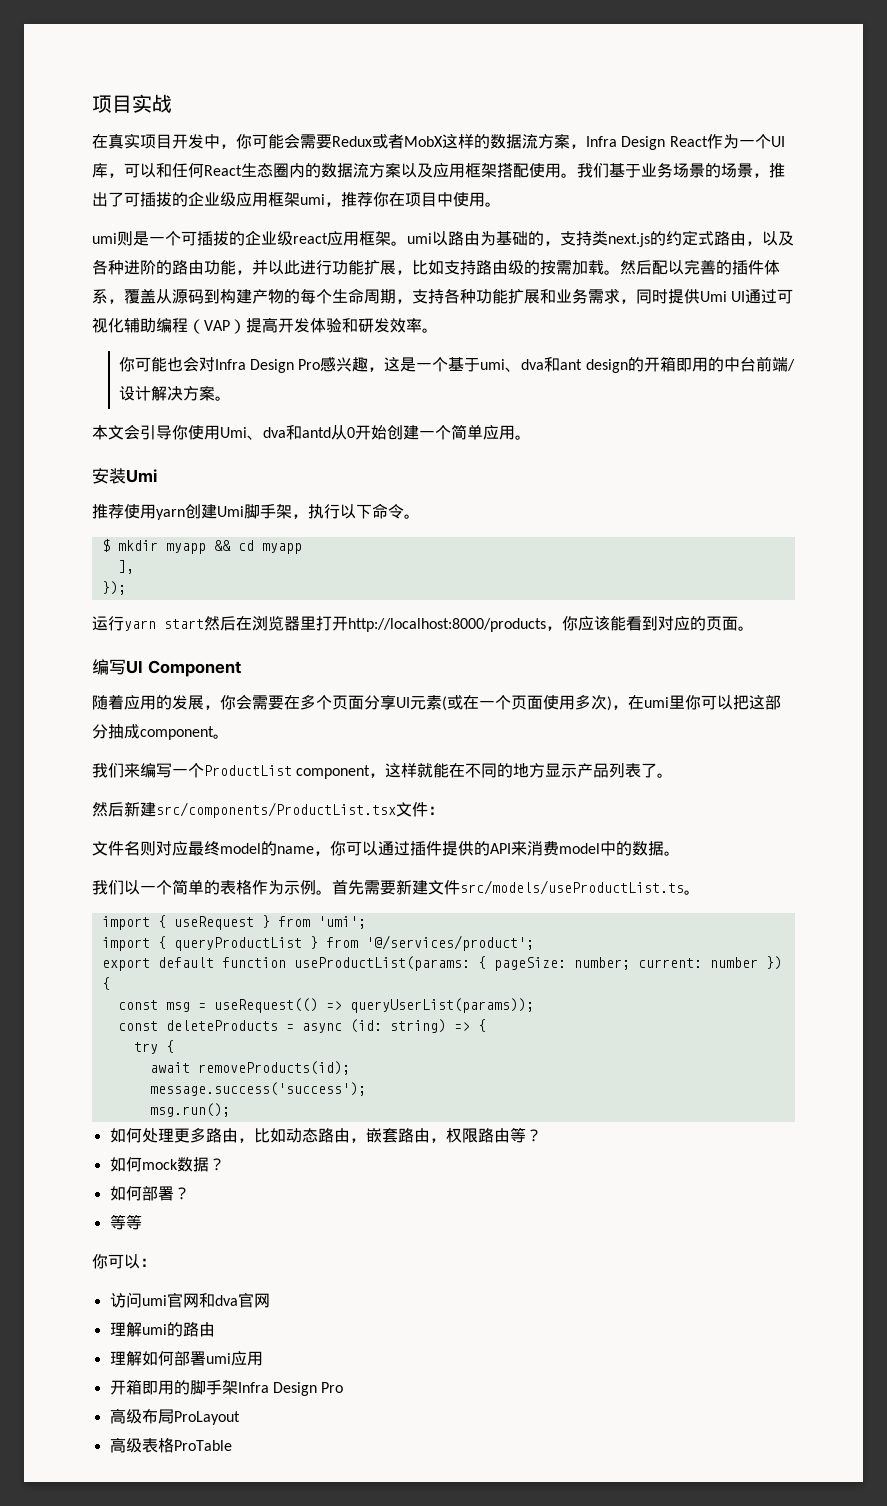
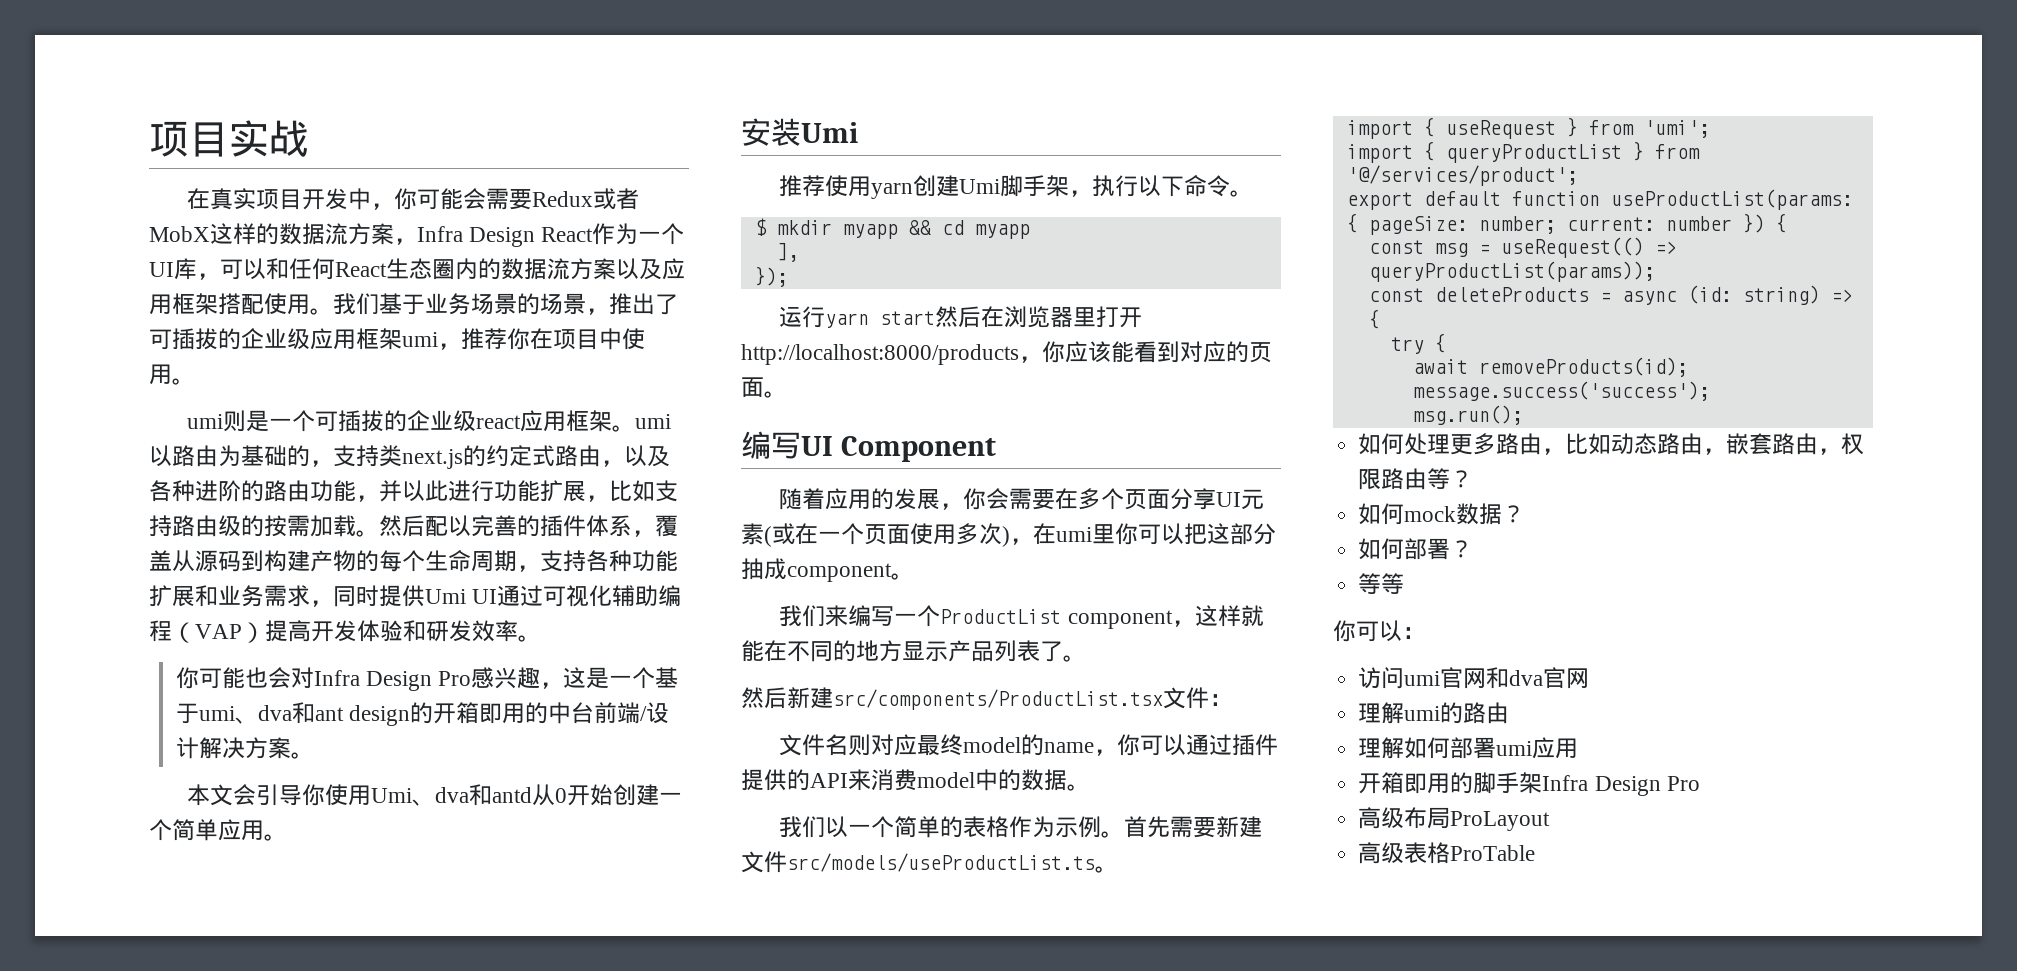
- const msg = useRequest(() => queryUserList(params));
+ const msg = useRequest(() => queryProductList(params));

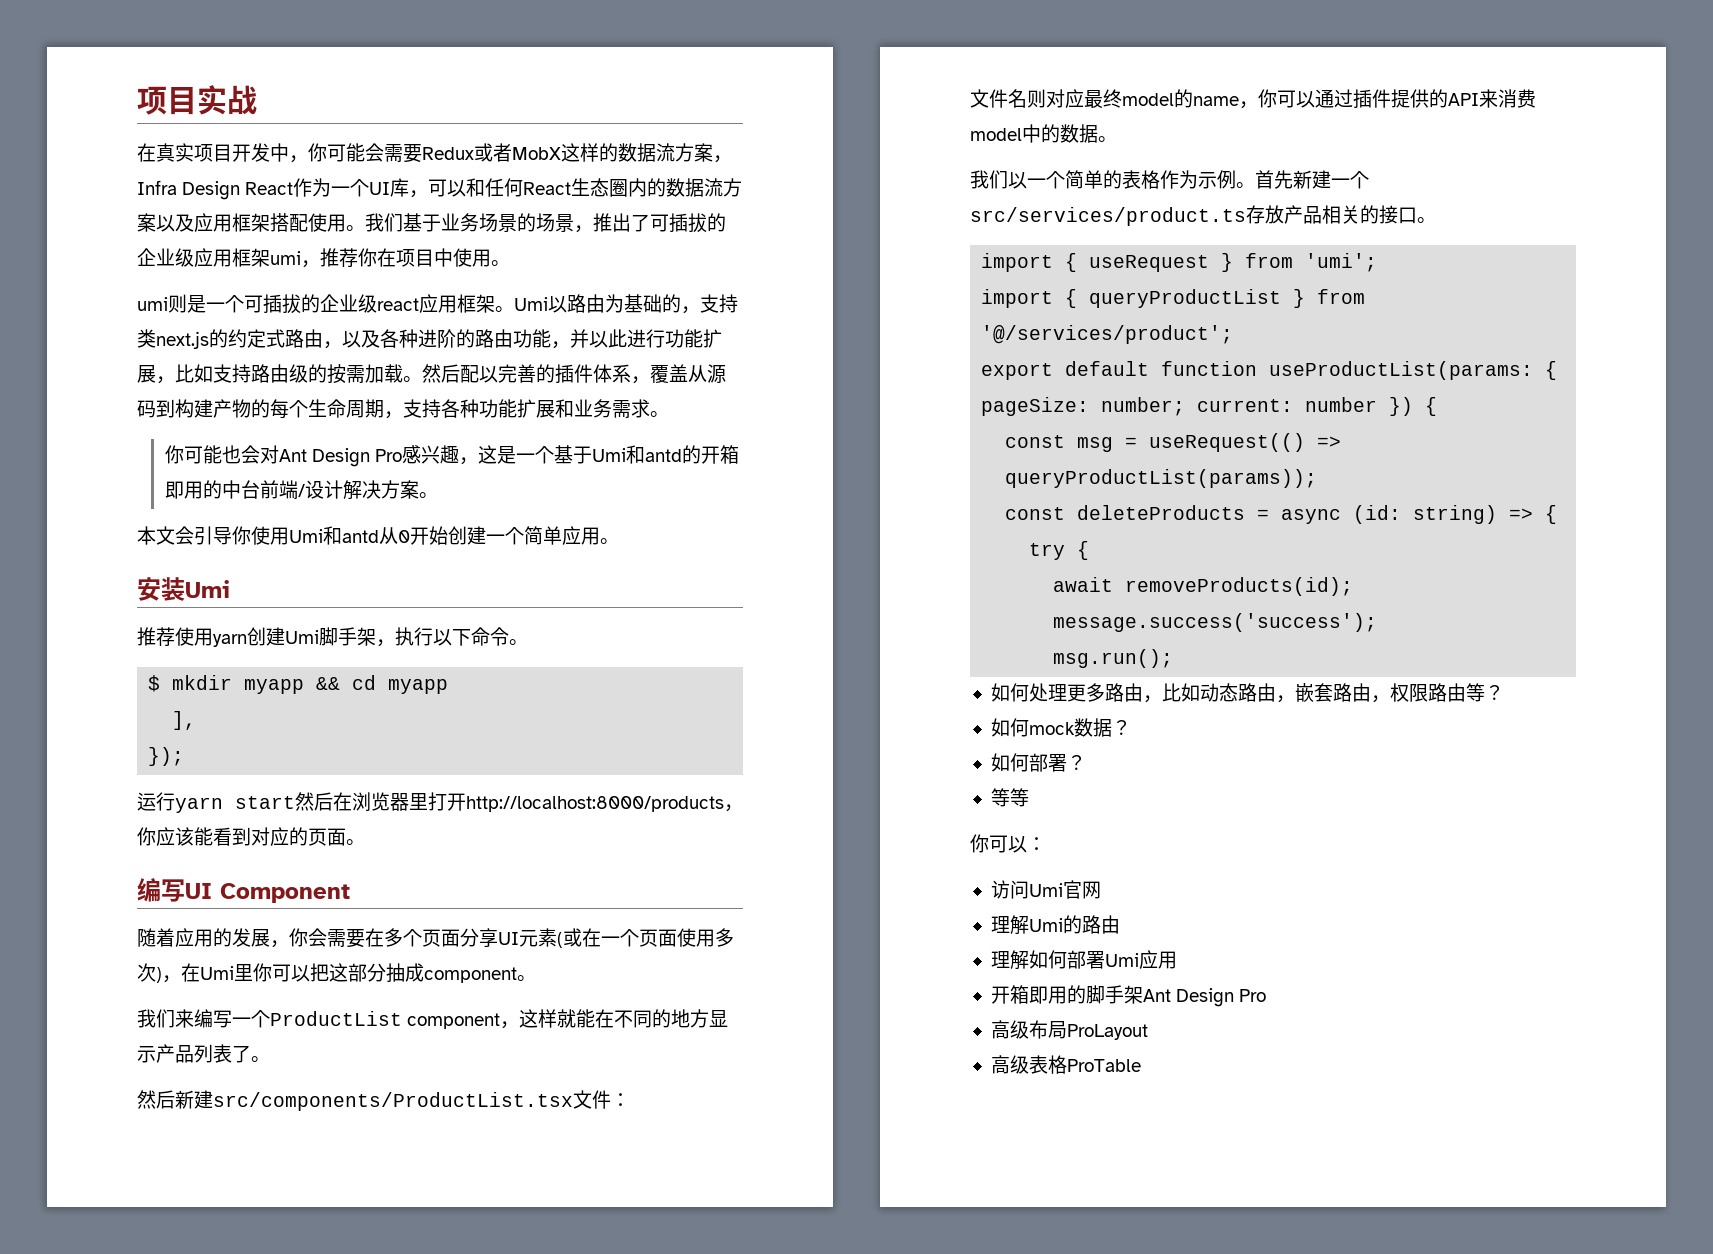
- umi则是一个可插拔的企业级react应用框架。umi以路由为基础的，支持类next.js的约定式路由，以及各种进阶的路由功能，并以此进行功能扩展，比如支持路由级的按需加载。
+ umi则是一个可插拔的企业级react应用框架。Umi以路由为基础的，支持类next.js的约定式路由，以及各种进阶的路由功能，并以此进行功能扩展，比如支持路由级的按需加载。
- 然后配以完善的插件体系，覆盖从源码到构建产物的每个生命周期，支持各种功能扩展和业务需求，同时提供Umi UI通过可视化辅助编程（VAP）提高开发体验和研发效率。
+ 然后配以完善的插件体系，覆盖从源码到构建产物的每个生命周期，支持各种功能扩展和业务需求。
- 你可能也会对Infra Design Pro感兴趣，这是一个基于umi、dva和ant design的开箱即用的中台前端/设计解决方案。
+ 你可能也会对Ant Design Pro感兴趣，这是一个基于Umi和antd的开箱即用的中台前端/设计解决方案。
- 本文会引导你使用Umi、dva和antd从0开始创建一个简单应用。
+ 本文会引导你使用Umi和antd从0开始创建一个简单应用。
- 随着应用的发展，你会需要在多个页面分享UI元素(或在一个页面使用多次)，在umi里你可以把这部分抽成component。
+ 随着应用的发展，你会需要在多个页面分享UI元素(或在一个页面使用多次)，在Umi里你可以把这部分抽成component。
- 首先需要新建文件src/models/useProductList.ts。
+ 首先新建一个src/services/product.ts存放产品相关的接口。
- 访问umi官网和dva官网
+ 访问Umi官网
- 理解umi的路由
+ 理解Umi的路由
- 理解如何部署umi应用
+ 理解如何部署Umi应用
- 开箱即用的脚手架Infra Design Pro
+ 开箱即用的脚手架Ant Design Pro

